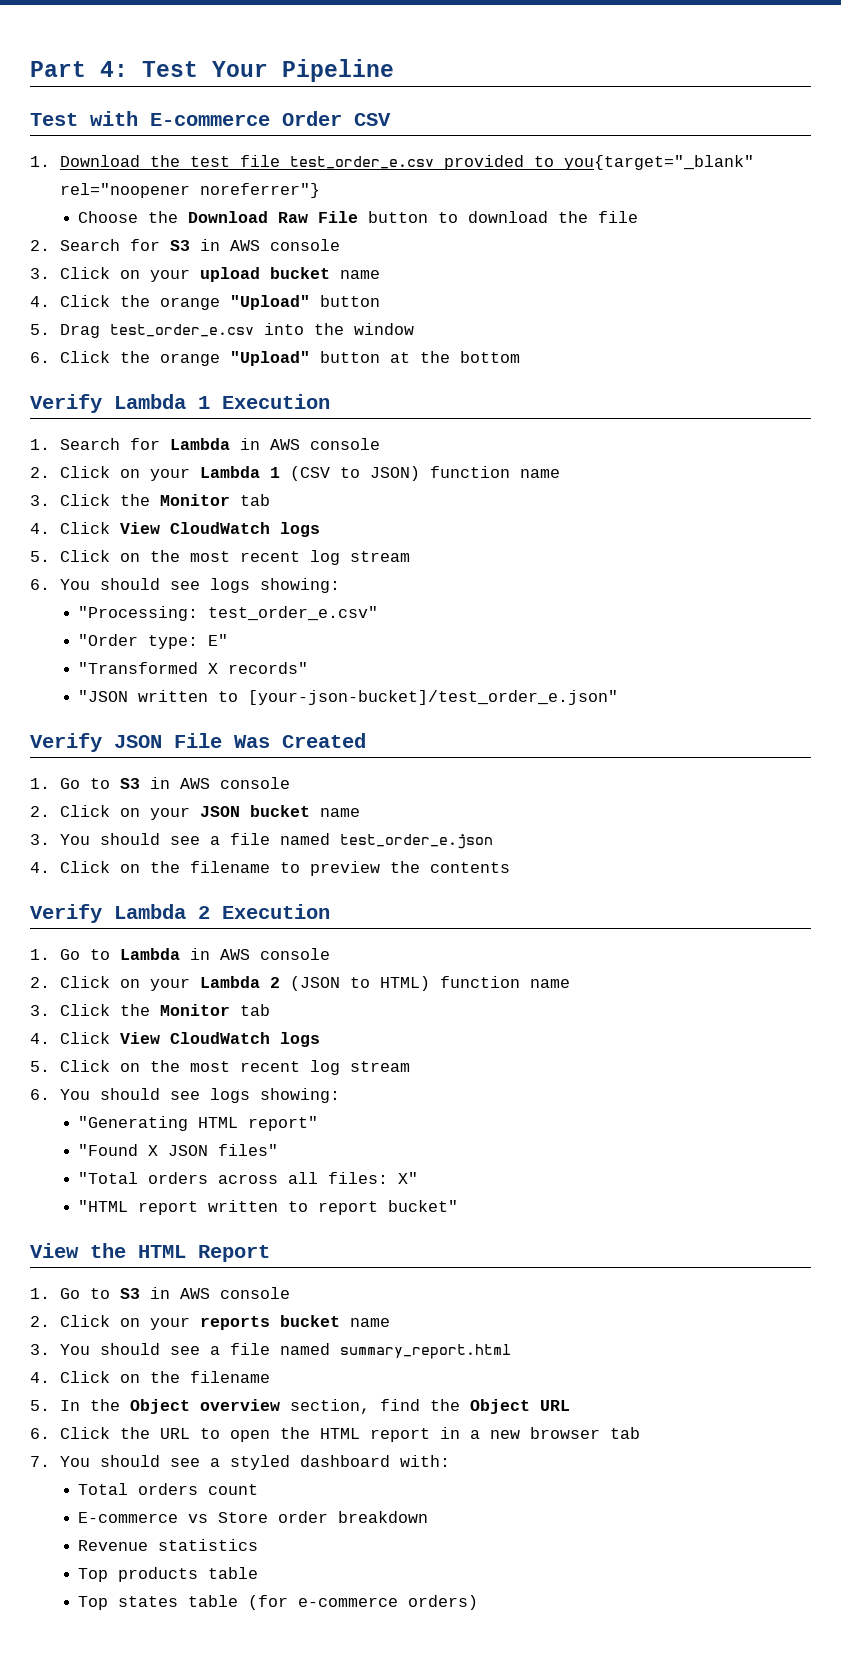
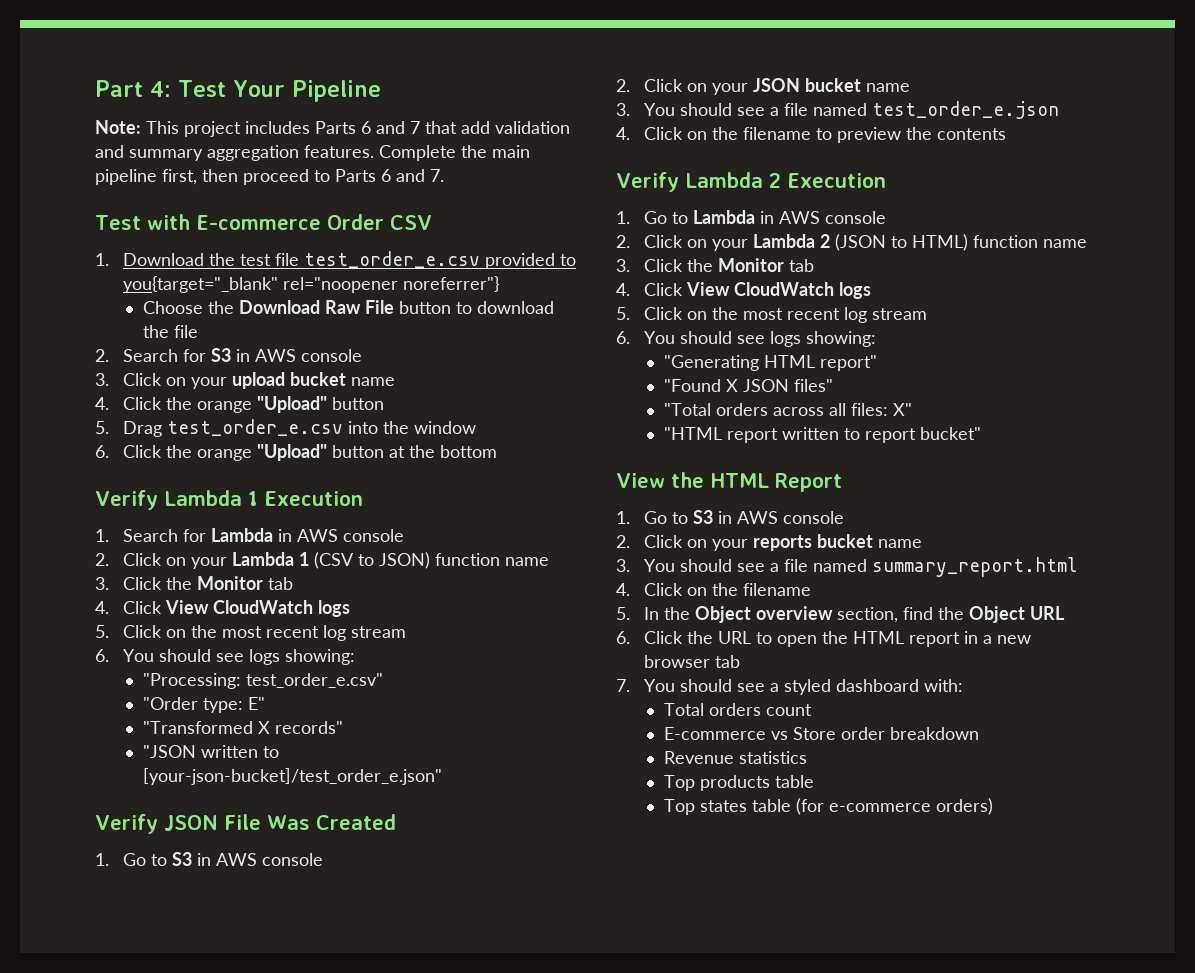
+ Note: This project includes Parts 6 and 7 that add validation and summary aggregation features. Complete the main pipeline first, then proceed to Parts 6 and 7.

